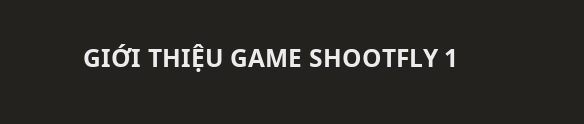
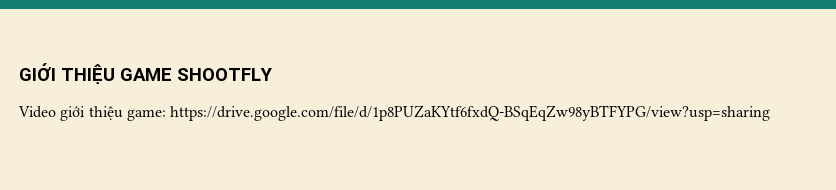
- GIỚI THIỆU GAME SHOOTFLY 1
+ GIỚI THIỆU GAME SHOOTFLY
+ Video giới thiệu game: https://drive.google.com/file/d/1p8PUZaKYtf6fxdQ-BSqEqZw98yBTFYPG/view?usp=sharing

